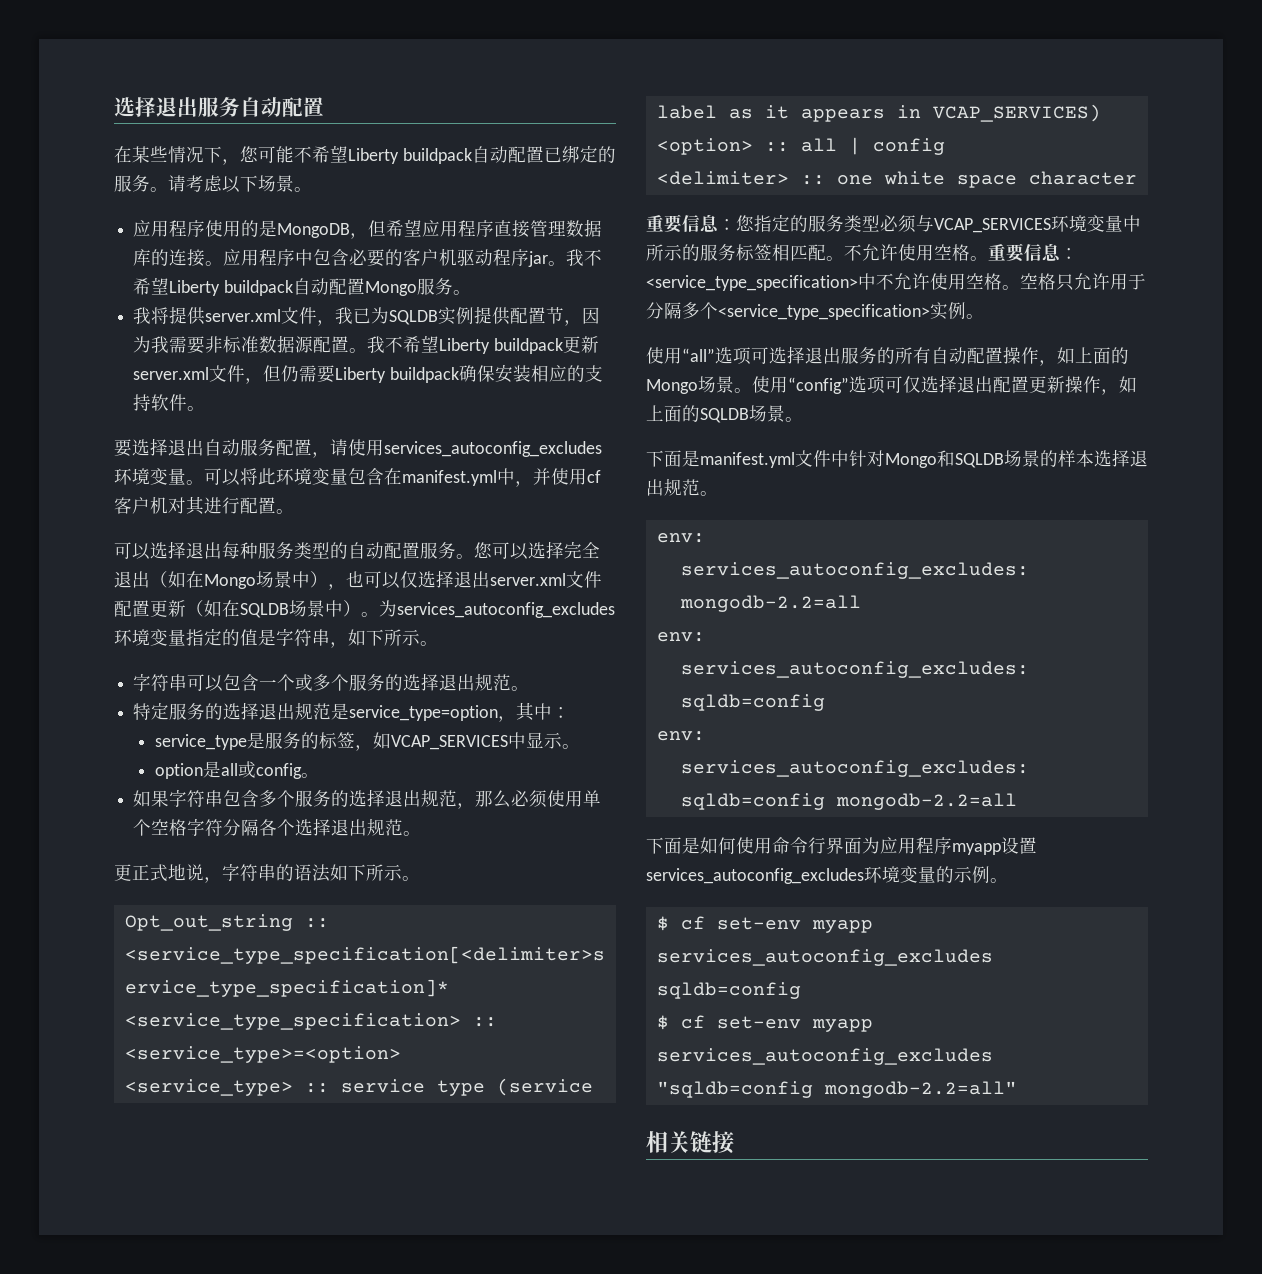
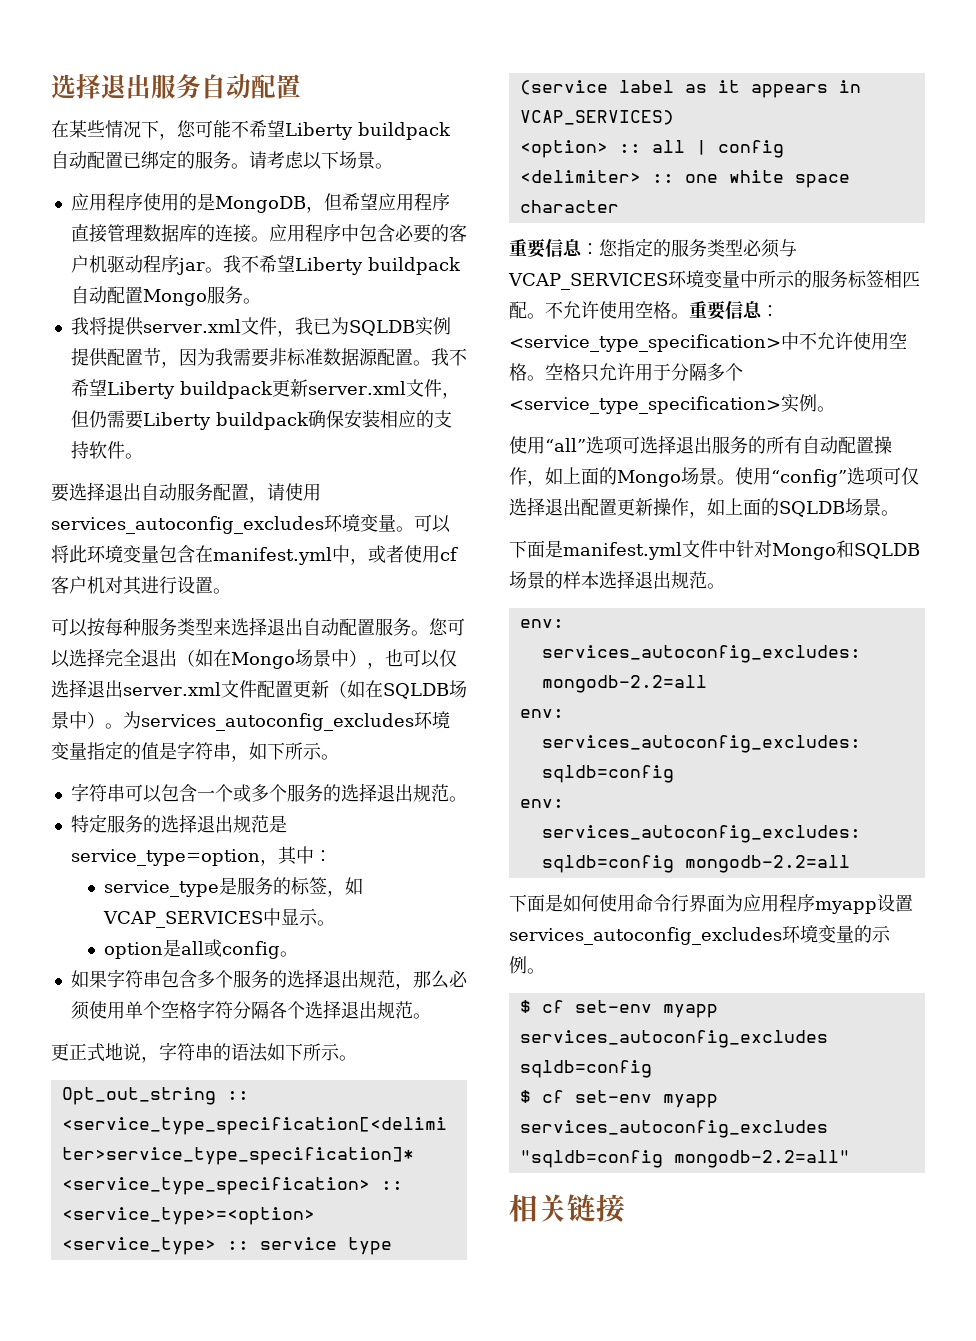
- 可以将此环境变量包含在manifest.yml中，并使用cf客户机对其进行配置。
+ 可以将此环境变量包含在manifest.yml中，或者使用cf客户机对其进行设置。
- 可以选择退出每种服务类型的自动配置服务。
+ 可以按每种服务类型来选择退出自动配置服务。

